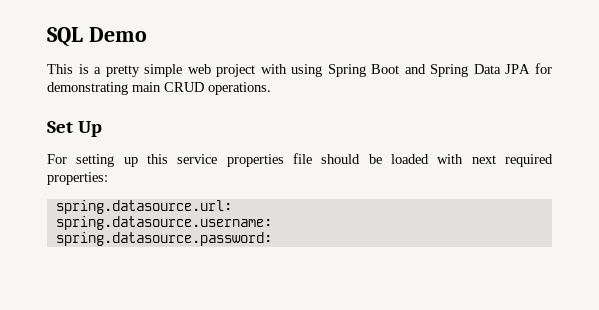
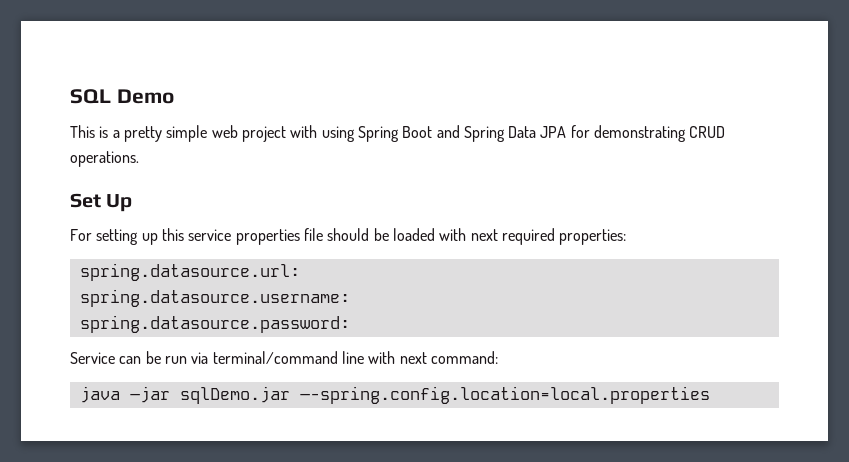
- This is a pretty simple web project with using Spring Boot and Spring Data JPA for demonstrating main CRUD operations.
+ This is a pretty simple web project with using Spring Boot and Spring Data JPA for demonstrating CRUD operations.
+ Service can be run via terminal/command line with next command:
+ java –jar sqlDemo.jar –-spring.config.location=local.properties

